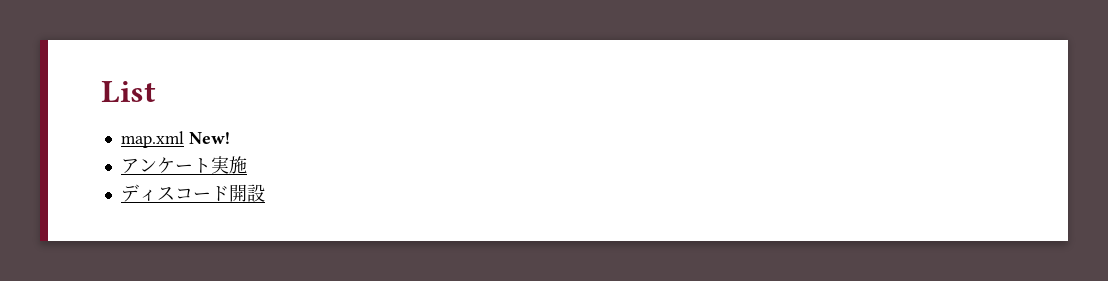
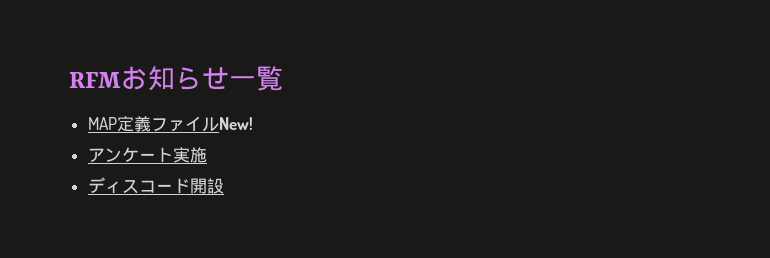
- List
- map.xml New!
+ RFMお知らせ一覧
+ MAP定義ファイルNew!

